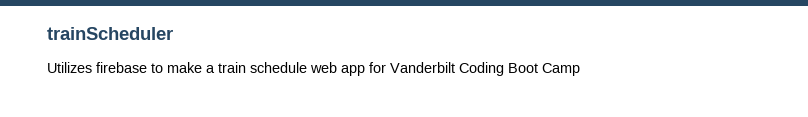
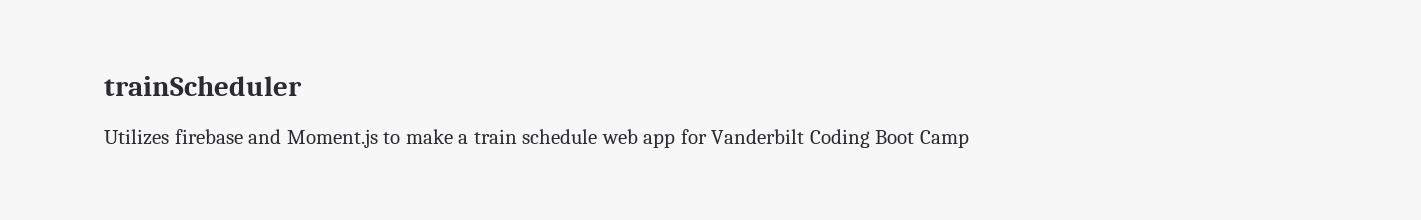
- Utilizes firebase to make a train schedule web app for Vanderbilt Coding Boot Camp
+ Utilizes firebase and Moment.js to make a train schedule web app for Vanderbilt Coding Boot Camp

